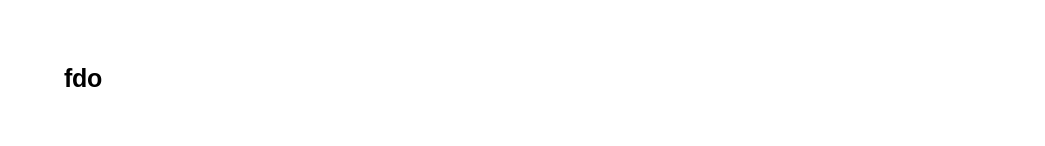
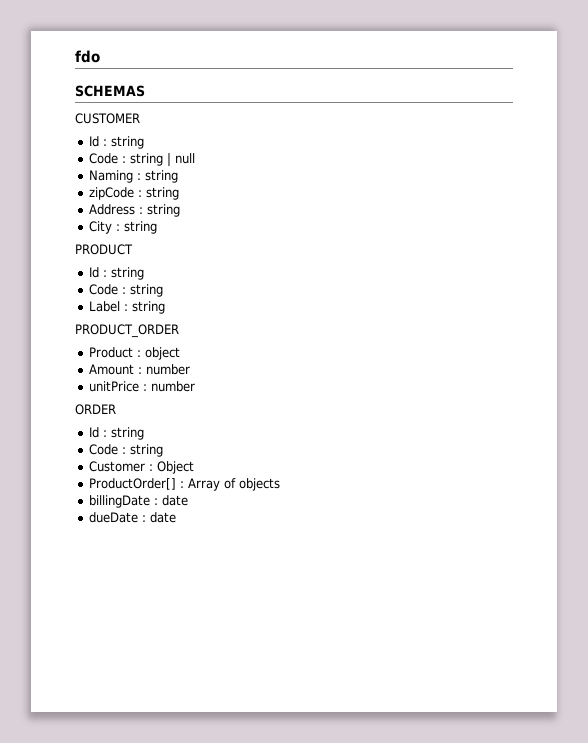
+ SCHEMAS
+ CUSTOMER
+ Id : string
+ Code : string | null
+ Naming : string
+ zipCode : string
+ Address : string
+ City : string
+ PRODUCT
+ Id : string
+ Code : string
+ Label : string
+ PRODUCT_ORDER
+ Product : object
+ Amount : number
+ unitPrice : number
+ ORDER
+ Id : string
+ Code : string
+ Customer : Object
+ ProductOrder[] : Array of objects
+ billingDate : date
+ dueDate : date

